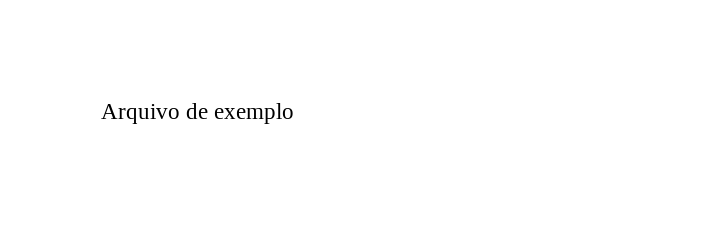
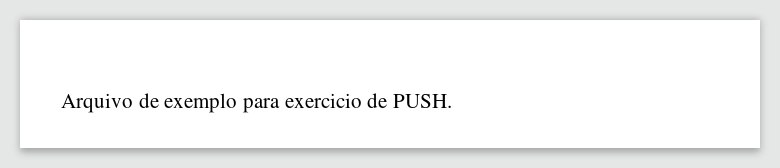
- Arquivo de exemplo
+ Arquivo de exemplo para exercicio de PUSH.

